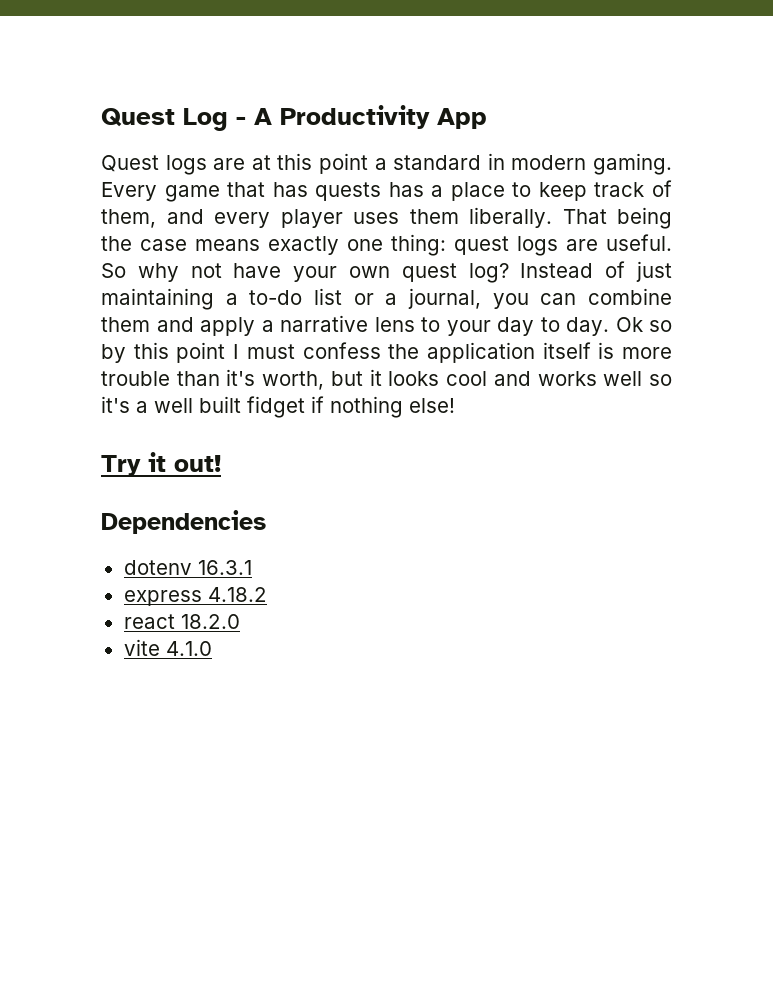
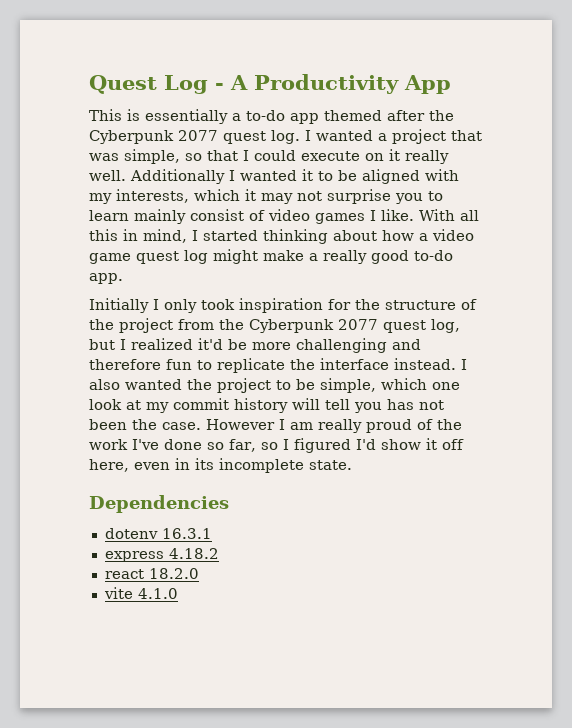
- Quest logs are at this point a standard in modern gaming. Every game that has quests has a place to keep track of them, and every player uses them liberally. That being the case means exactly one thing: quest logs are useful. So why not have your own quest log? Instead of just maintaining a to-do list or a journal, you can combine them and apply a narrative lens to your day to day. Ok so by this point I must confess the application itself is more trouble than it's worth, but it looks cool and works well so it's a well built fidget if nothing else!
- Try it out!
+ This is essentially a to-do app themed after the Cyberpunk 2077 quest log. I wanted a project that was simple, so that I could execute on it really well. Additionally I wanted it to be aligned with my interests, which it may not surprise you to learn mainly consist of video games I like. With all this in mind, I started thinking about how a video game quest log might make a really good to-do app.
+ Initially I only took inspiration for the structure of the project from the Cyberpunk 2077 quest log, but I realized it'd be more challenging and therefore fun to replicate the interface instead. I also wanted the project to be simple, which one look at my commit history will tell you has not been the case. However I am really proud of the work I've done so far, so I figured I'd show it off here, even in its incomplete state.

